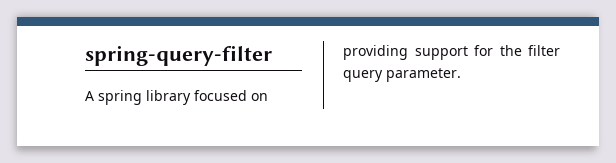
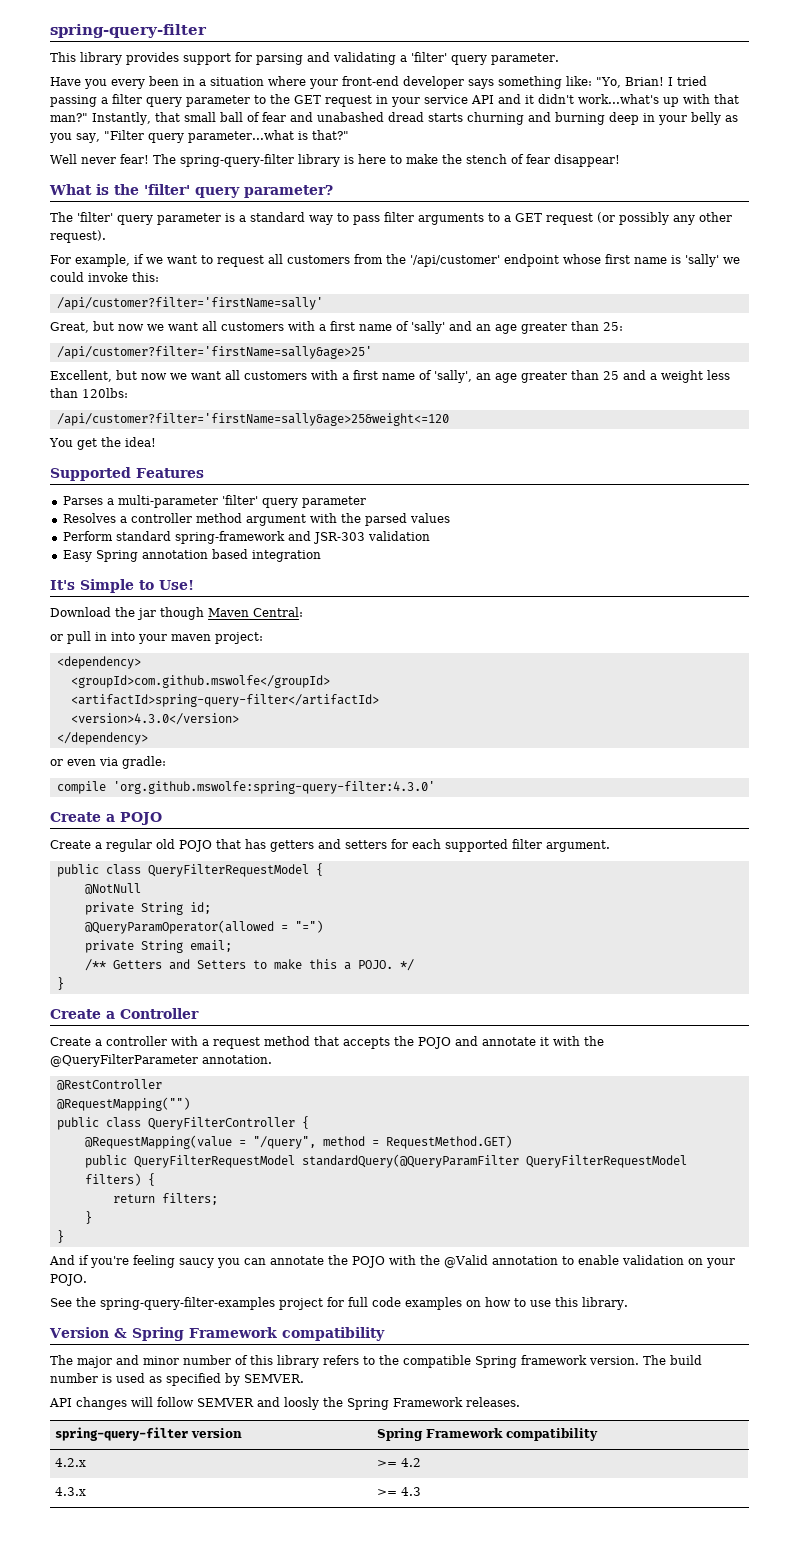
- A spring library focused on providing support for the filter query parameter.
+ This library provides support for parsing and validating a 'filter' query parameter.
+ Have you every been in a situation where your front-end developer says something like: "Yo, Brian! I tried passing a filter query parameter to the GET request in your service API and it didn't work...what's up with that man?" Instantly, that small ball of fear and unabashed dread starts churning and burning deep in your belly as you say, "Filter query parameter...what is that?"
+ Well never fear! The spring-query-filter library is here to make the stench of fear disappear!
+ What is the 'filter' query parameter?
+ The 'filter' query parameter is a standard way to pass filter arguments to a GET request (or possibly any other request).
+ For example, if we want to request all customers from the '/api/customer' endpoint whose first name is 'sally' we could invoke this:
+ /api/customer?filter='firstName=sally'
+ Great, but now we want all customers with a first name of 'sally' and an age greater than 25:
+ /api/customer?filter='firstName=sally&age>25'
+ Excellent, but now we want all customers with a first name of 'sally', an age greater than 25 and a weight less than 120lbs:
+ /api/customer?filter='firstName=sally&age>25&weight<=120
+ You get the idea!
+ Supported Features
+ Parses a multi-parameter 'filter' query parameter
+ Resolves a controller method argument with the parsed values
+ Perform standard spring-framework and JSR-303 validation
+ Easy Spring annotation based integration
+ It's Simple to Use!
+ Download the jar though Maven Central:
+ or pull in into your maven project:
+ <dependency>
+ <groupId>com.github.mswolfe</groupId>
+ <artifactId>spring-query-filter</artifactId>
+ <version>4.3.0</version>
+ </dependency>
+ or even via gradle:
+ compile 'org.github.mswolfe:spring-query-filter:4.3.0'
+ Create a POJO
+ Create a regular old POJO that has getters and setters for each supported filter argument.
+ public class QueryFilterRequestModel {
+ @NotNull
+ private String id;
+ @QueryParamOperator(allowed = "=")
+ private String email;
+ /** Getters and Setters to make this a POJO. */
+ }
+ Create a Controller
+ Create a controller with a request method that accepts the POJO and annotate it with the @QueryFilterParameter annotation.
+ @RestController
+ @RequestMapping("")
+ public class QueryFilterController {
+ @RequestMapping(value = "/query", method = RequestMethod.GET)
+ public QueryFilterRequestModel standardQuery(@QueryParamFilter QueryFilterRequestModel filters) {
+ return filters;
+ }
+ }
+ And if you're feeling saucy you can annotate the POJO with the @Valid annotation to enable validation on your POJO.
+ See the spring-query-filter-examples project for full code examples on how to use this library.
+ Version & Spring Framework compatibility
+ The major and minor number of this library refers to the compatible Spring framework version. The build number is used as specified by SEMVER.
+ API changes will follow SEMVER and loosly the Spring Framework releases.
+ spring-query-filter version | Spring Framework compatibility
+ 4.2.x | >= 4.2
+ 4.3.x | >= 4.3

